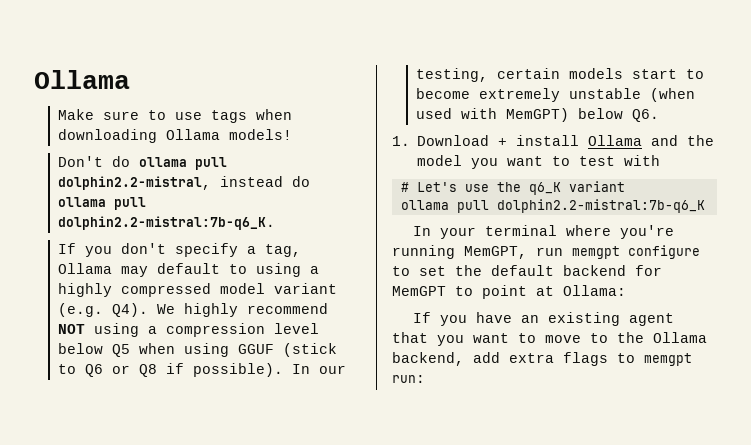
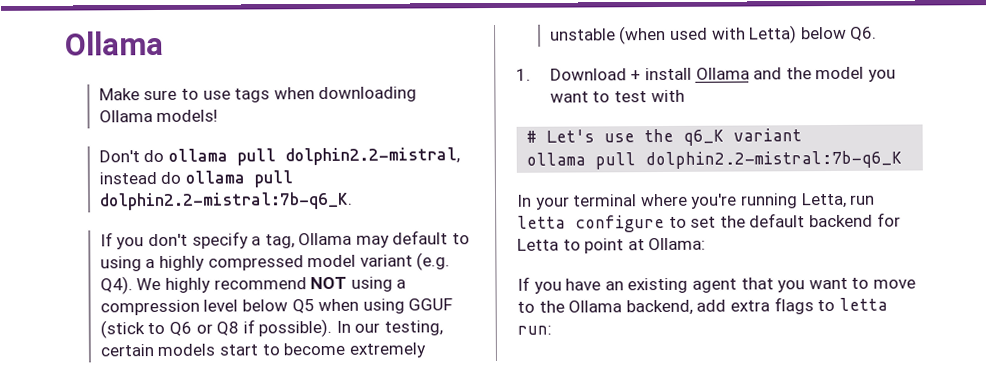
- In our testing, certain models start to become extremely unstable (when used with MemGPT) below Q6.
+ In our testing, certain models start to become extremely unstable (when used with Letta) below Q6.
- In your terminal where you're running MemGPT, run memgpt configure to set the default backend for MemGPT to point at Ollama:
+ In your terminal where you're running Letta, run letta configure to set the default backend for Letta to point at Ollama:
- If you have an existing agent that you want to move to the Ollama backend, add extra flags to memgpt run:
+ If you have an existing agent that you want to move to the Ollama backend, add extra flags to letta run:

